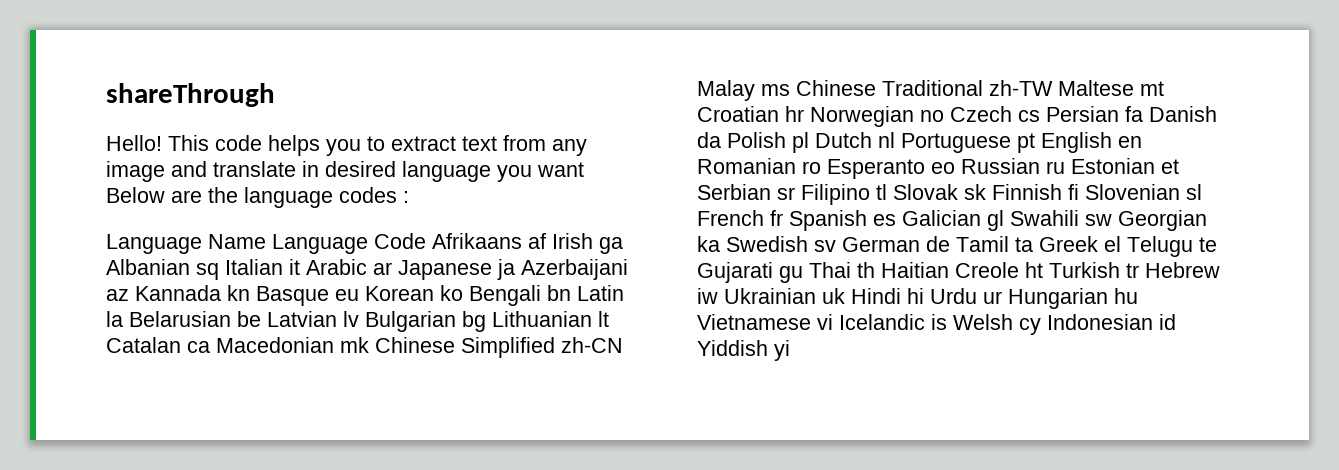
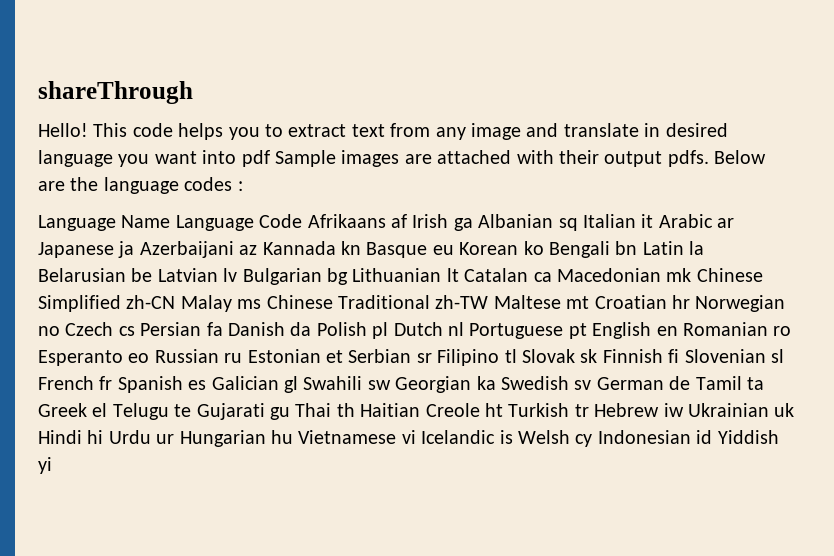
- This code helps you to extract text from any image and translate in desired language you want Below are the language codes :
+ This code helps you to extract text from any image and translate in desired language you want into pdf Sample images are attached with their output pdfs. Below are the language codes :

